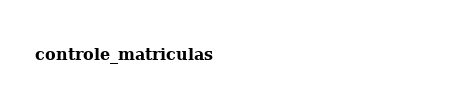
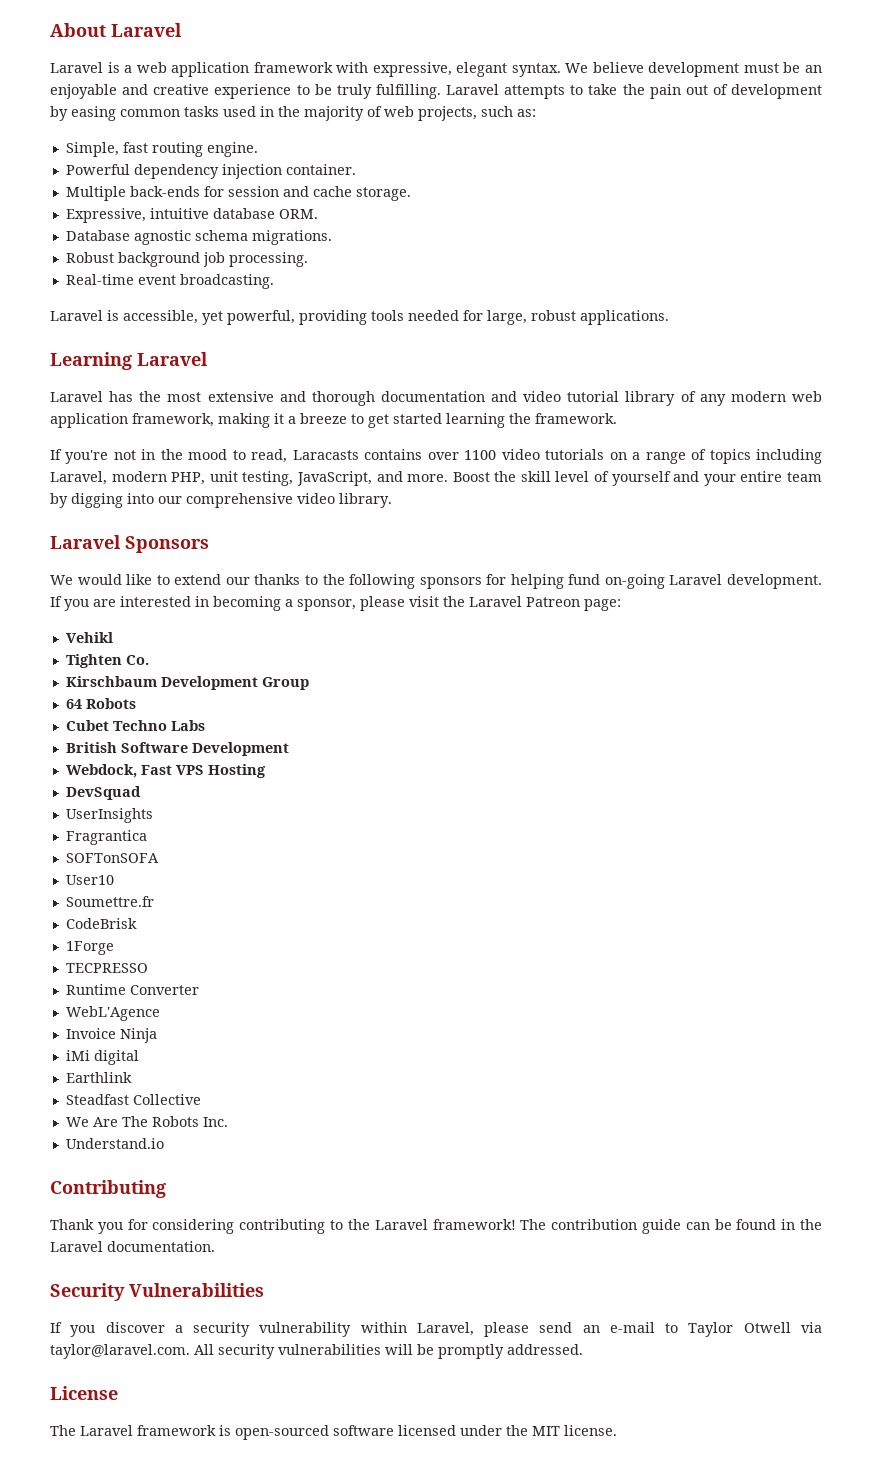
- controle_matriculas
+ About Laravel
+ Laravel is a web application framework with expressive, elegant syntax. We believe development must be an enjoyable and creative experience to be truly fulfilling. Laravel attempts to take the pain out of development by easing common tasks used in the majority of web projects, such as:
+ Simple, fast routing engine.
+ Powerful dependency injection container.
+ Multiple back-ends for session and cache storage.
+ Expressive, intuitive database ORM.
+ Database agnostic schema migrations.
+ Robust background job processing.
+ Real-time event broadcasting.
+ Laravel is accessible, yet powerful, providing tools needed for large, robust applications.
+ Learning Laravel
+ Laravel has the most extensive and thorough documentation and video tutorial library of any modern web application framework, making it a breeze to get started learning the framework.
+ If you're not in the mood to read, Laracasts contains over 1100 video tutorials on a range of topics including Laravel, modern PHP, unit testing, JavaScript, and more. Boost the skill level of yourself and your entire team by digging into our comprehensive video library.
+ Laravel Sponsors
+ We would like to extend our thanks to the following sponsors for helping fund on-going Laravel development. If you are interested in becoming a sponsor, please visit the Laravel Patreon page:
+ Vehikl
+ Tighten Co.
+ Kirschbaum Development Group
+ 64 Robots
+ Cubet Techno Labs
+ British Software Development
+ Webdock, Fast VPS Hosting
+ DevSquad
+ UserInsights
+ Fragrantica
+ SOFTonSOFA
+ User10
+ Soumettre.fr
+ CodeBrisk
+ 1Forge
+ TECPRESSO
+ Runtime Converter
+ WebL'Agence
+ Invoice Ninja
+ iMi digital
+ Earthlink
+ Steadfast Collective
+ We Are The Robots Inc.
+ Understand.io
+ Contributing
+ Thank you for considering contributing to the Laravel framework! The contribution guide can be found in the Laravel documentation.
+ Security Vulnerabilities
+ If you discover a security vulnerability within Laravel, please send an e-mail to Taylor Otwell via taylor@laravel.com. All security vulnerabilities will be promptly addressed.
+ License
+ The Laravel framework is open-sourced software licensed under the MIT license.

